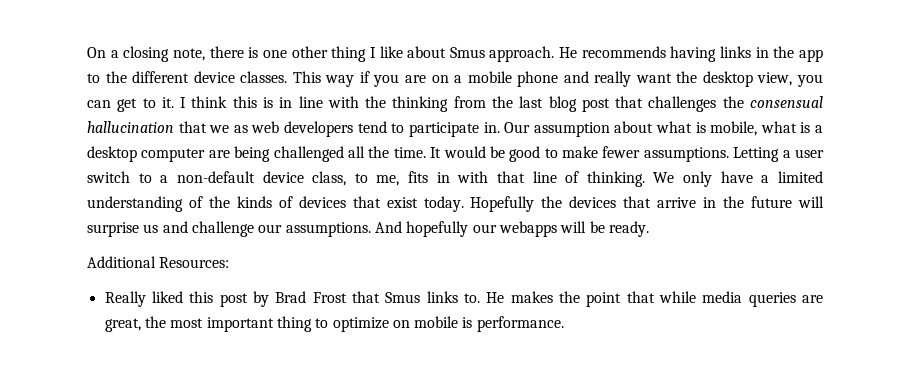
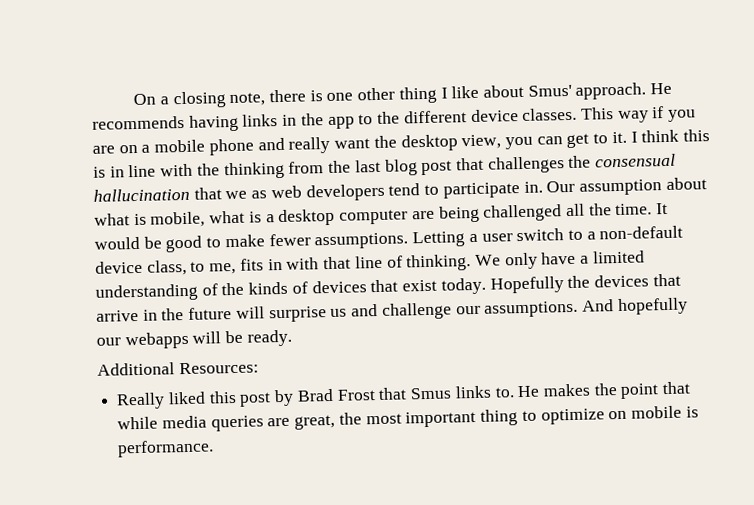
- On a closing note, there is one other thing I like about Smus approach.
+ On a closing note, there is one other thing I like about Smus' approach.

